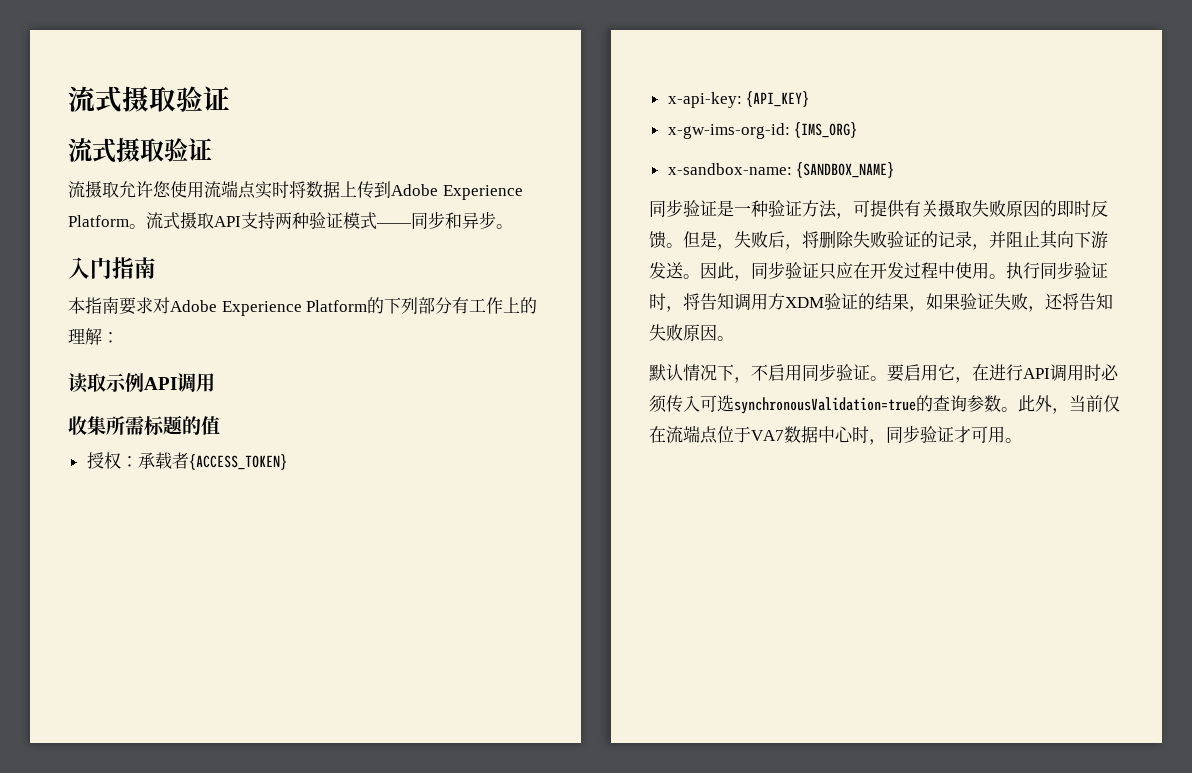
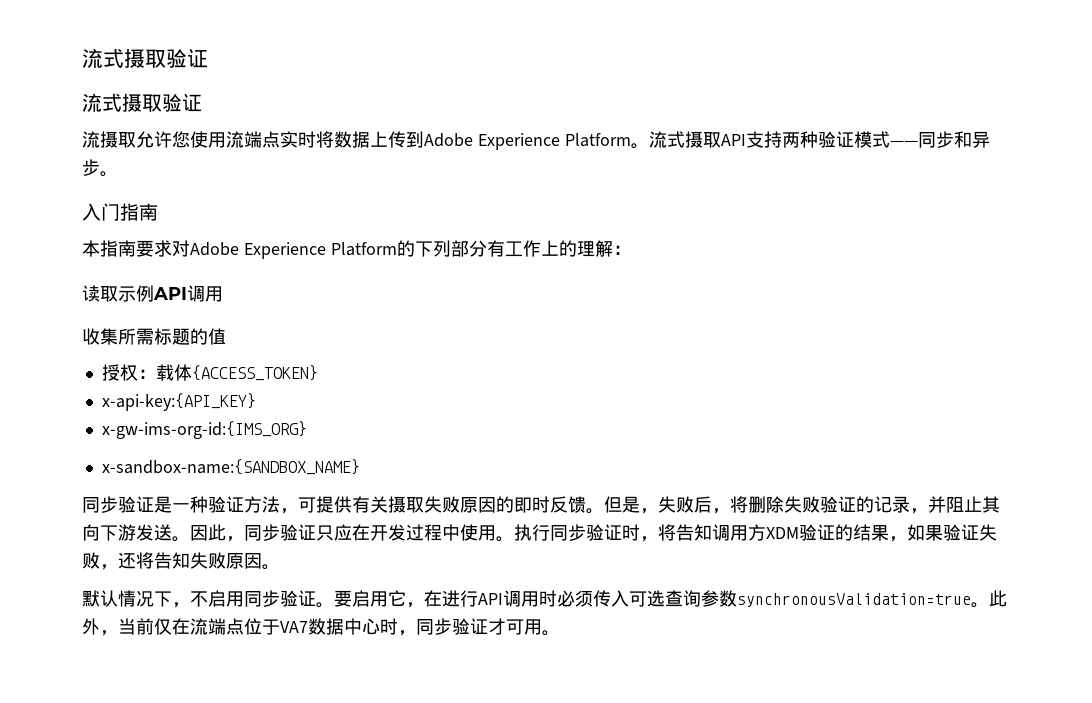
- 授权：承载者{ACCESS_TOKEN}
+ 授权：载体{ACCESS_TOKEN}
- x-api-key: {API_KEY}
- x-gw-ims-org-id: {IMS_ORG}
- x-sandbox-name: {SANDBOX_NAME}
+ x-api-key:{API_KEY}
+ x-gw-ims-org-id:{IMS_ORG}
+ x-sandbox-name:{SANDBOX_NAME}
- 要启用它，在进行API调用时必须传入可选synchronousValidation=true的查询参数。
+ 要启用它，在进行API调用时必须传入可选查询参数synchronousValidation=true。

